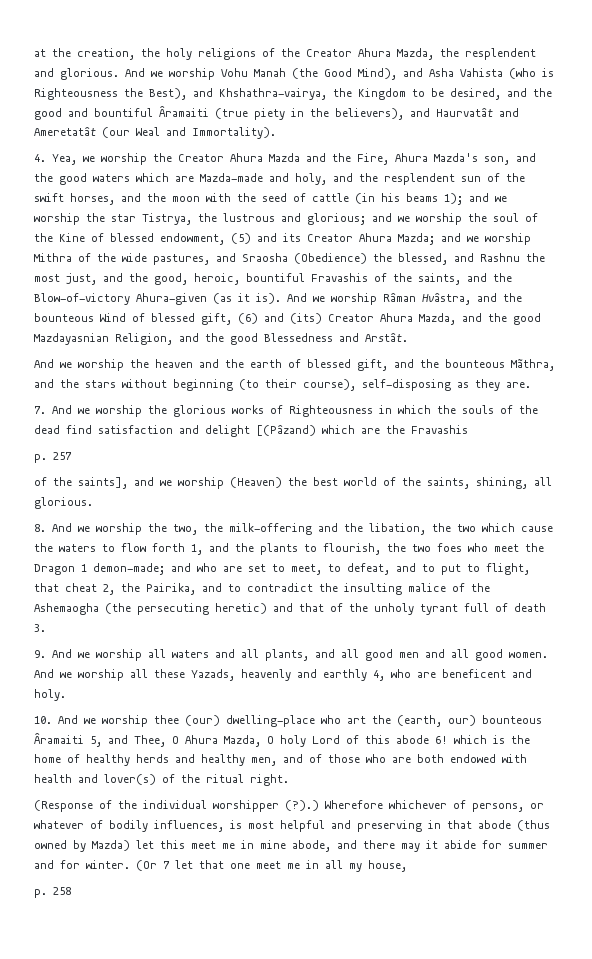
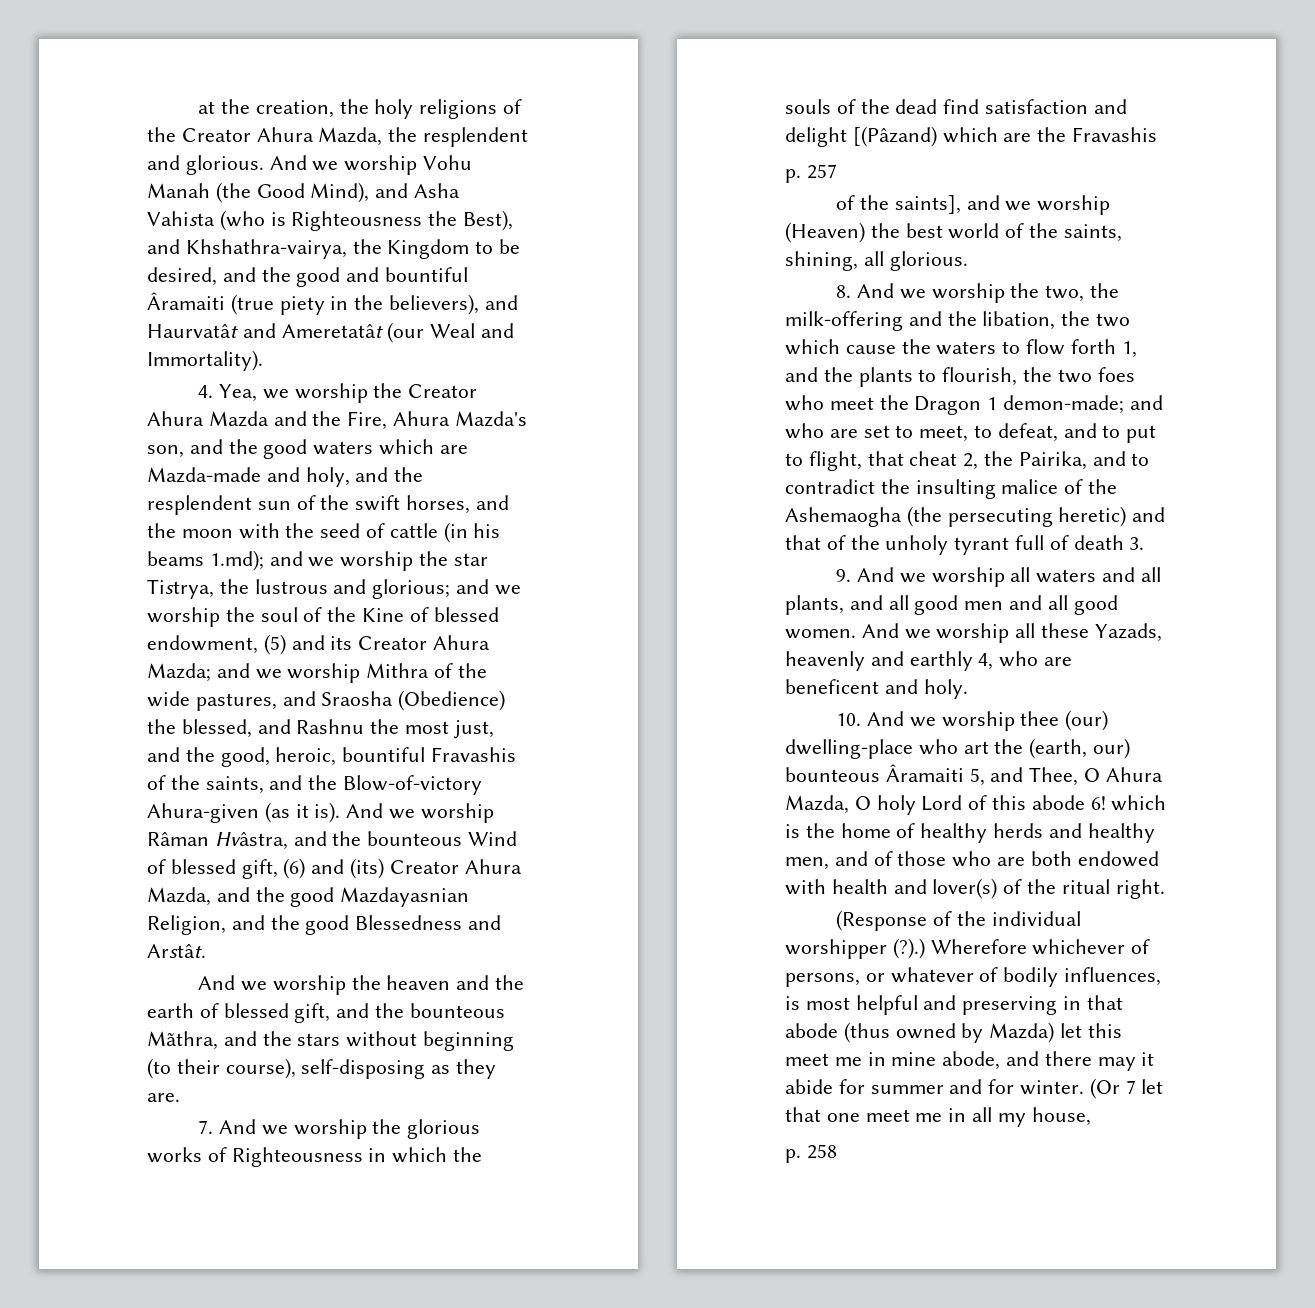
- 4. Yea, we worship the Creator Ahura Mazda and the Fire, Ahura Mazda's son, and the good waters which are Mazda-made and holy, and the resplendent sun of the swift horses, and the moon with the seed of cattle (in his beams 1);
+ 4. Yea, we worship the Creator Ahura Mazda and the Fire, Ahura Mazda's son, and the good waters which are Mazda-made and holy, and the resplendent sun of the swift horses, and the moon with the seed of cattle (in his beams 1.md);

